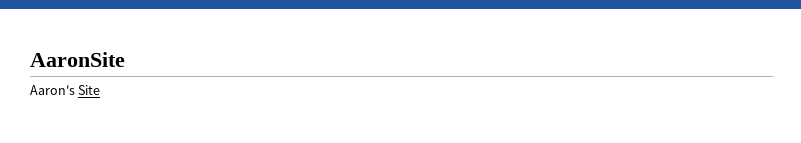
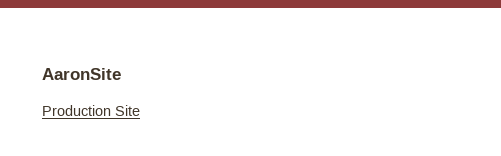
- Aaron's Site
+ Production Site

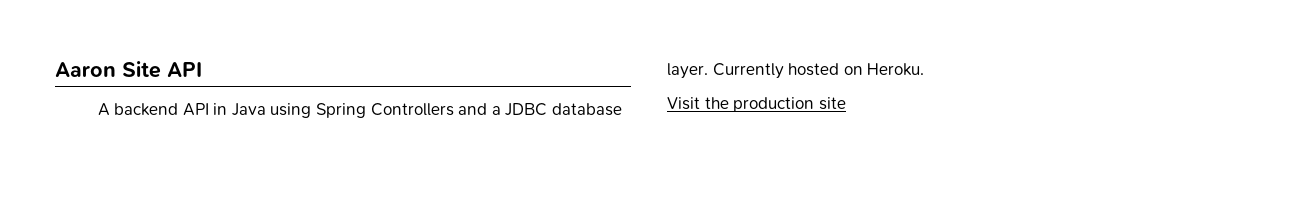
- AaronSite
- Production Site
+ Aaron Site API
+ A backend API in Java using Spring Controllers and a JDBC database layer. Currently hosted on Heroku.
+ Visit the production site

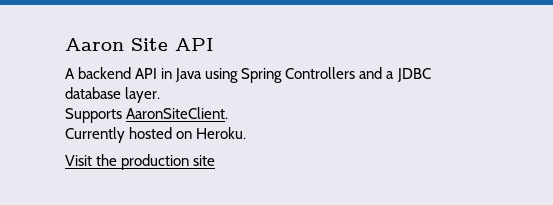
- A backend API in Java using Spring Controllers and a JDBC database layer. Currently hosted on Heroku.
+ A backend API in Java using Spring Controllers and a JDBC database layer.
+ Supports AaronSiteClient.
+ Currently hosted on Heroku.

